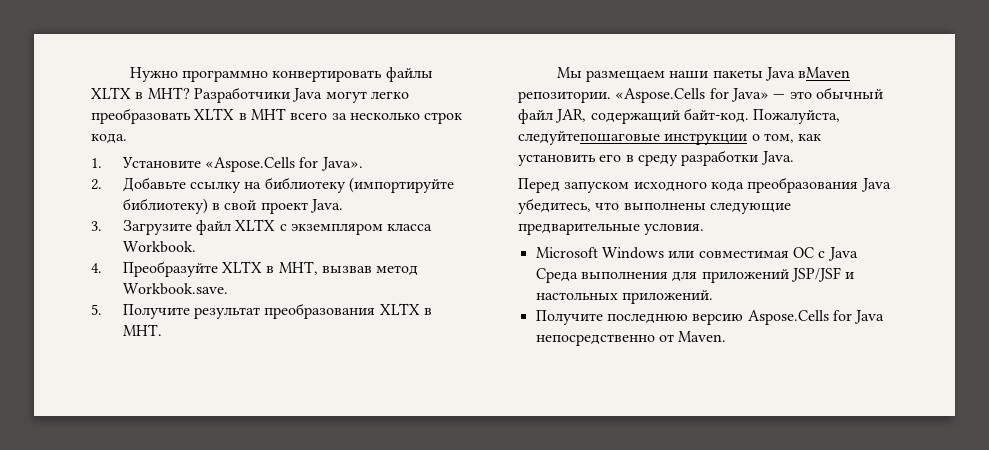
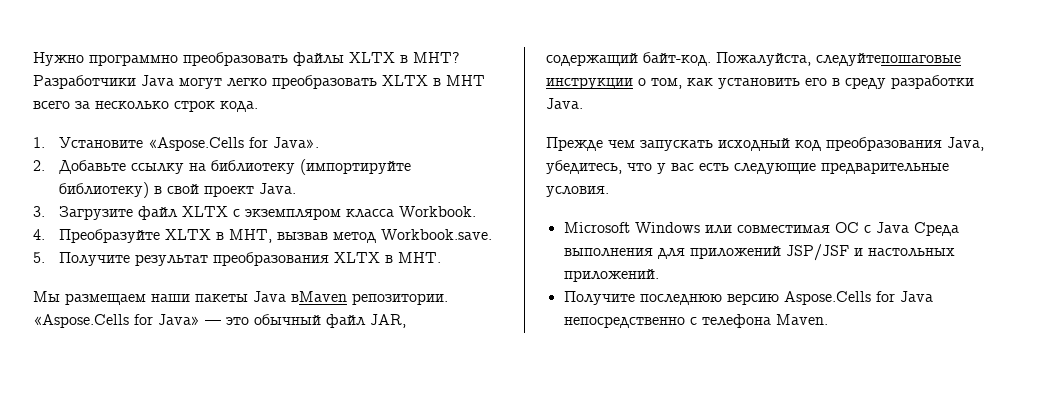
- Нужно программно конвертировать файлы XLTX в MHT?
+ Нужно программно преобразовать файлы XLTX в MHT?
- Перед запуском исходного кода преобразования Java убедитесь, что выполнены следующие предварительные условия.
+ Прежде чем запускать исходный код преобразования Java, убедитесь, что у вас есть следующие предварительные условия.
- Получите последнюю версию Aspose.Cells for Java непосредственно от Maven.
+ Получите последнюю версию Aspose.Cells for Java непосредственно с телефона Maven.

